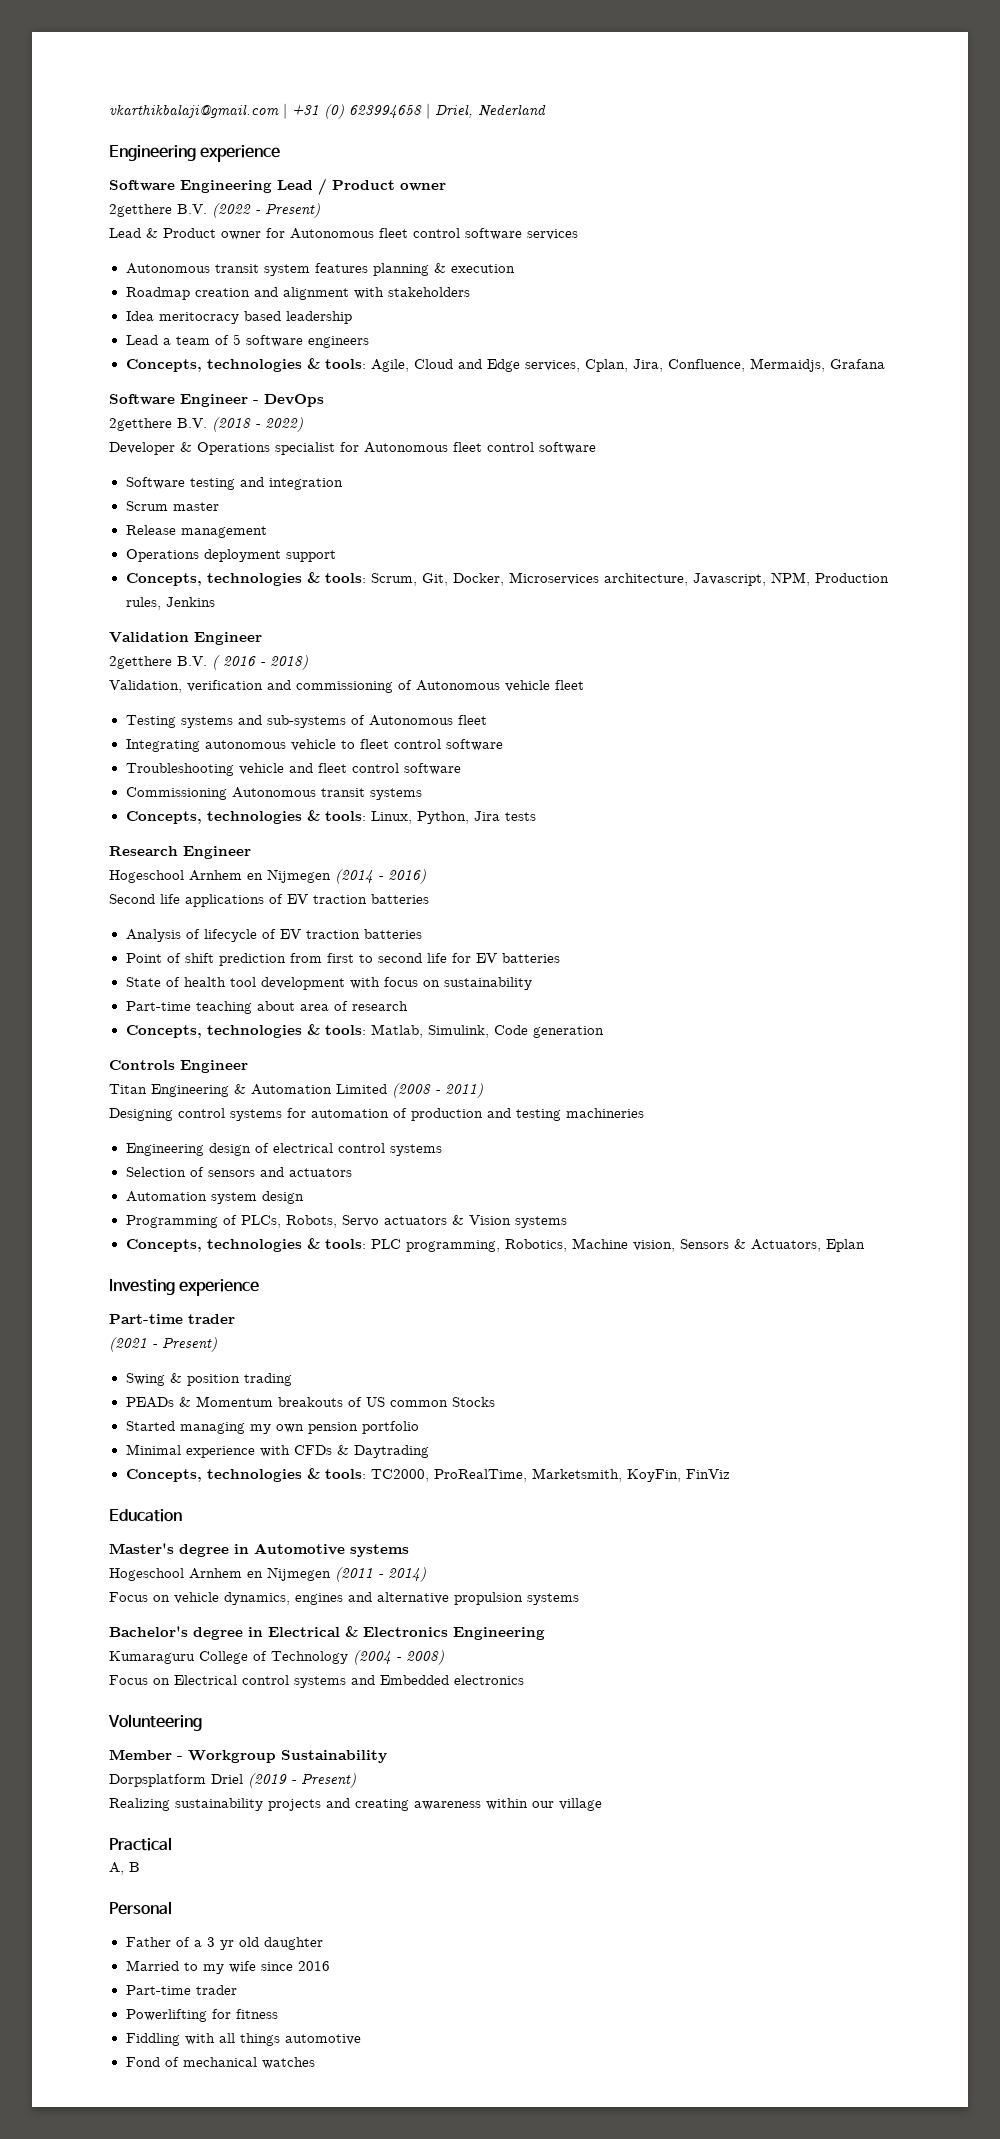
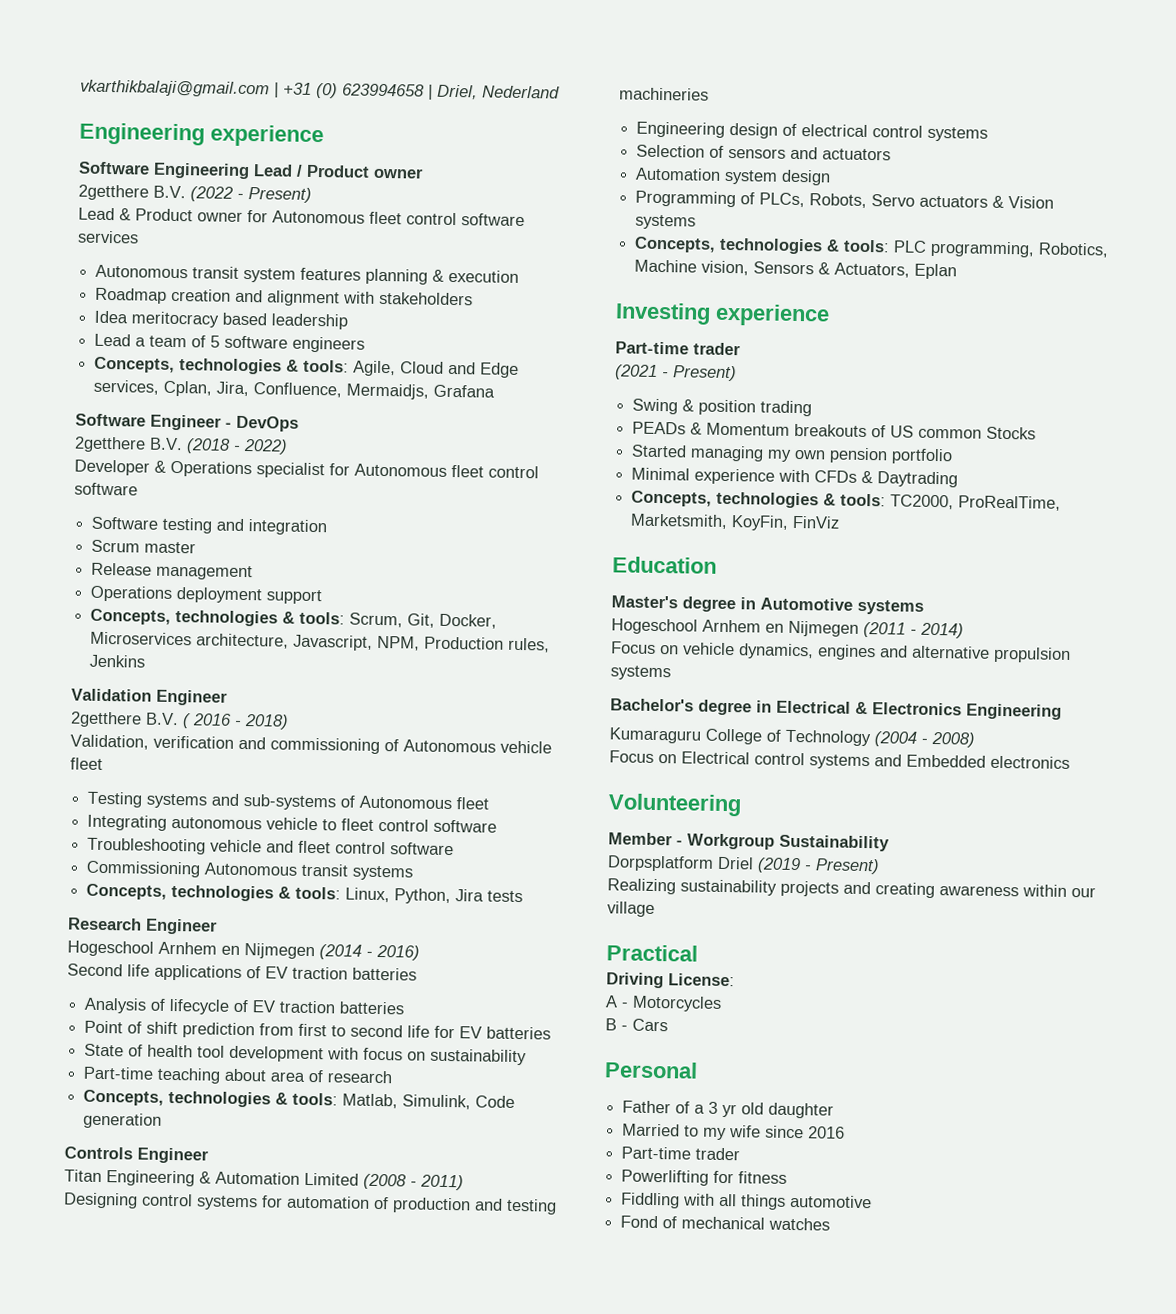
- A, B
+ Driving License:
+ A - Motorcycles
+ B - Cars

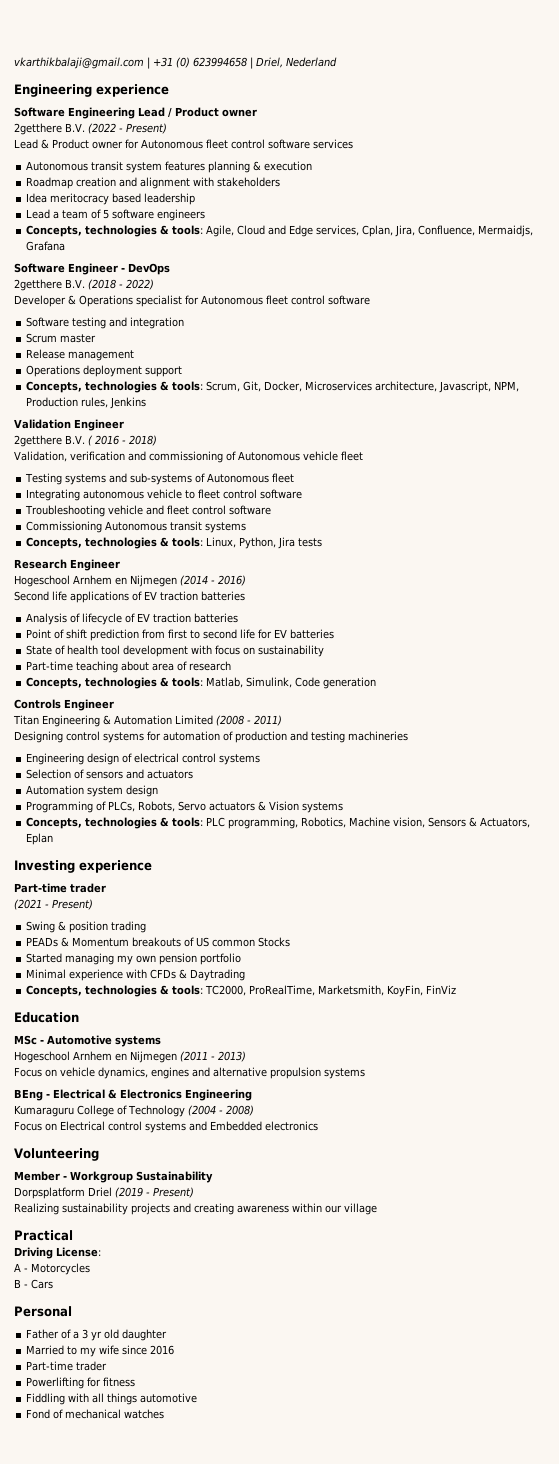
- Master's degree in Automotive systems
+ MSc - Automotive systems
- Hogeschool Arnhem en Nijmegen (2011 - 2014)
+ Hogeschool Arnhem en Nijmegen (2011 - 2013)
- Bachelor's degree in Electrical & Electronics Engineering
+ BEng - Electrical & Electronics Engineering

